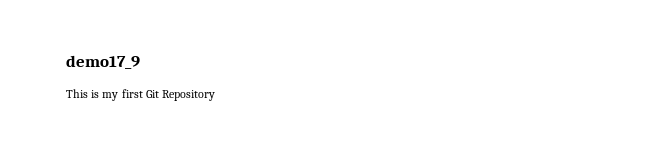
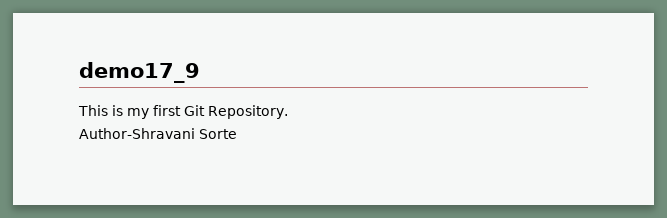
- This is my first Git Repository
+ This is my first Git Repository.
+ Author-Shravani Sorte

